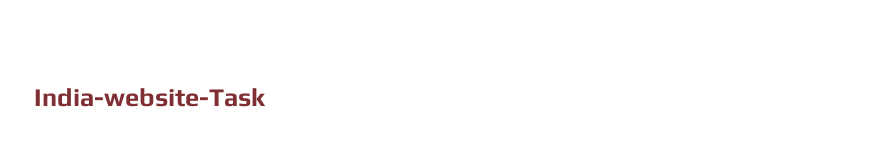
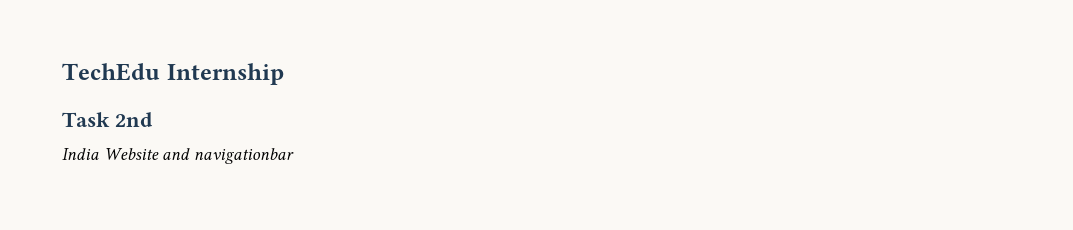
- India-website-Task
+ TechEdu Internship
+ Task 2nd
+ India Website and navigationbar

